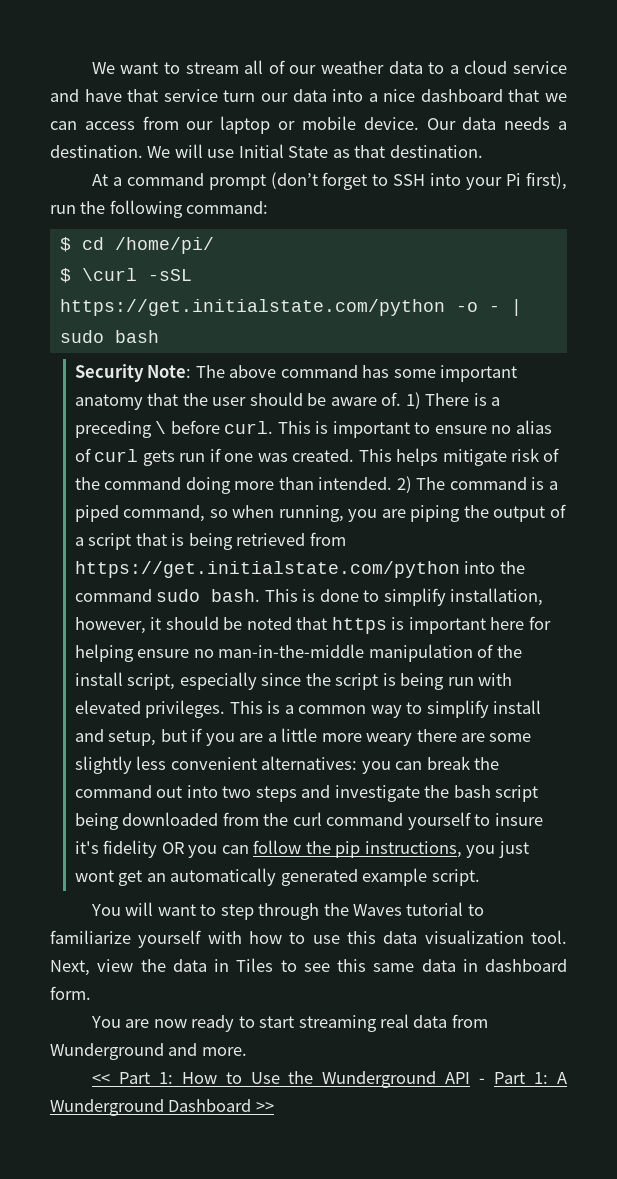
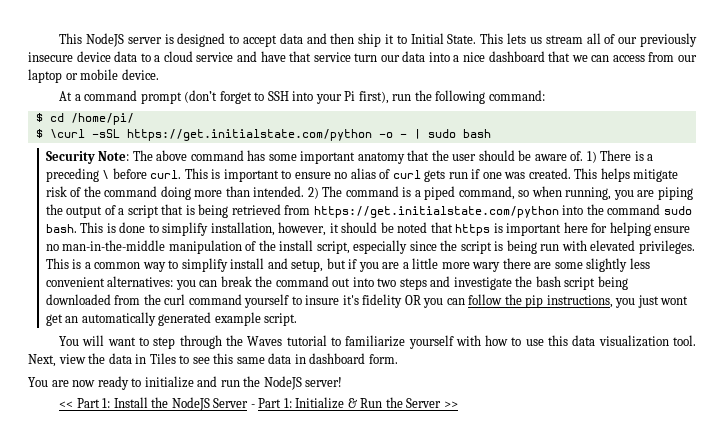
- We want to stream all of our weather data to a cloud service and have that service turn our data into a nice dashboard that we can access from our laptop or mobile device. Our data needs a destination. We will use Initial State as that destination.
+ This NodeJS server is designed to accept data and then ship it to Initial State. This lets us stream all of our previously insecure device data to a cloud service and have that service turn our data into a nice dashboard that we can access from our laptop or mobile device.
- This is a common way to simplify install and setup, but if you are a little more weary there are some slightly less convenient alternatives:
+ This is a common way to simplify install and setup, but if you are a little more wary there are some slightly less convenient alternatives:
- You are now ready to start streaming real data from Wunderground and more.
- << Part 1: How to Use the Wunderground API - Part 1: A Wunderground Dashboard >>
+ You are now ready to initialize and run the NodeJS server!
+ << Part 1: Install the NodeJS Server - Part 1: Initialize & Run the Server >>

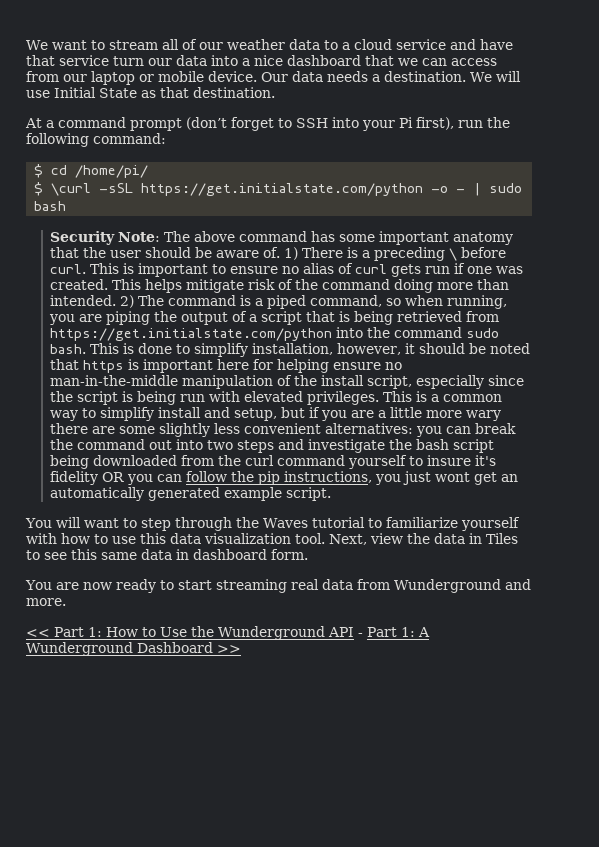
- This NodeJS server is designed to accept data and then ship it to Initial State. This lets us stream all of our previously insecure device data to a cloud service and have that service turn our data into a nice dashboard that we can access from our laptop or mobile device.
+ We want to stream all of our weather data to a cloud service and have that service turn our data into a nice dashboard that we can access from our laptop or mobile device. Our data needs a destination. We will use Initial State as that destination.
- You are now ready to initialize and run the NodeJS server!
- << Part 1: Install the NodeJS Server - Part 1: Initialize & Run the Server >>
+ You are now ready to start streaming real data from Wunderground and more.
+ << Part 1: How to Use the Wunderground API - Part 1: A Wunderground Dashboard >>

